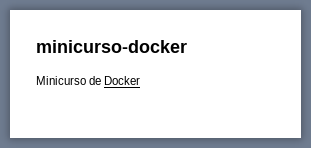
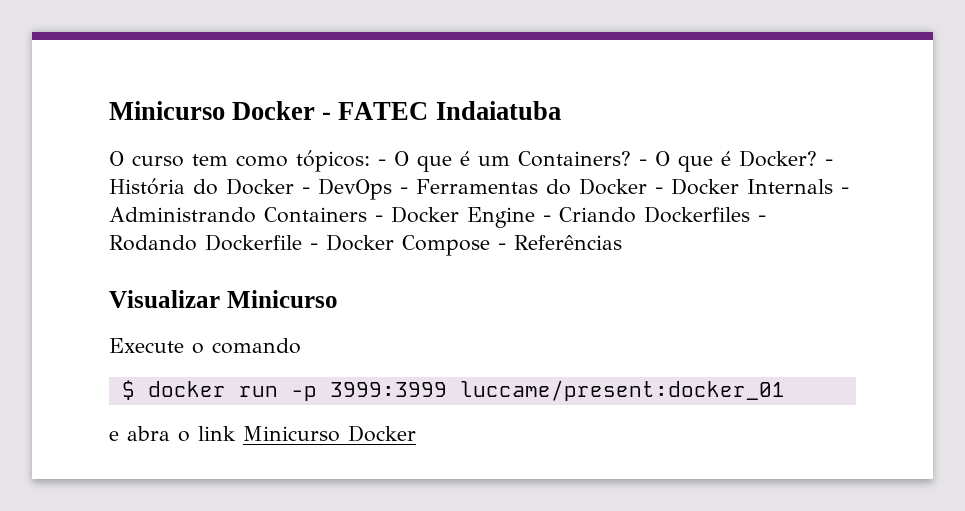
- minicurso-docker
- Minicurso de Docker
+ Minicurso Docker - FATEC Indaiatuba
+ O curso tem como tópicos: - O que é um Containers? - O que é Docker? - História do Docker - DevOps - Ferramentas do Docker - Docker Internals - Administrando Containers - Docker Engine - Criando Dockerfiles - Rodando Dockerfile - Docker Compose - Referências
+ Visualizar Minicurso
+ Execute o comando
+ $ docker run -p 3999:3999 luccame/present:docker_01
+ e abra o link Minicurso Docker

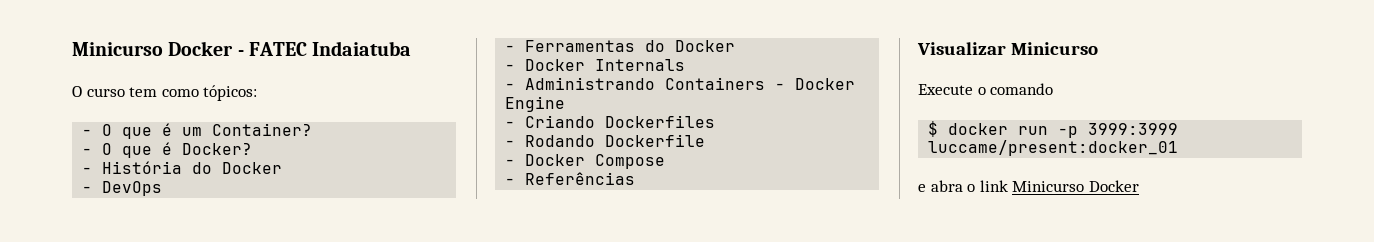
- O curso tem como tópicos: - O que é um Containers? - O que é Docker? - História do Docker - DevOps - Ferramentas do Docker - Docker Internals - Administrando Containers - Docker Engine - Criando Dockerfiles - Rodando Dockerfile - Docker Compose - Referências
+ O curso tem como tópicos:
+ - O que é um Container?
+ - O que é Docker?
+ - História do Docker
+ - DevOps
+ - Ferramentas do Docker
+ - Docker Internals
+ - Administrando Containers - Docker Engine
+ - Criando Dockerfiles
+ - Rodando Dockerfile
+ - Docker Compose
+ - Referências

